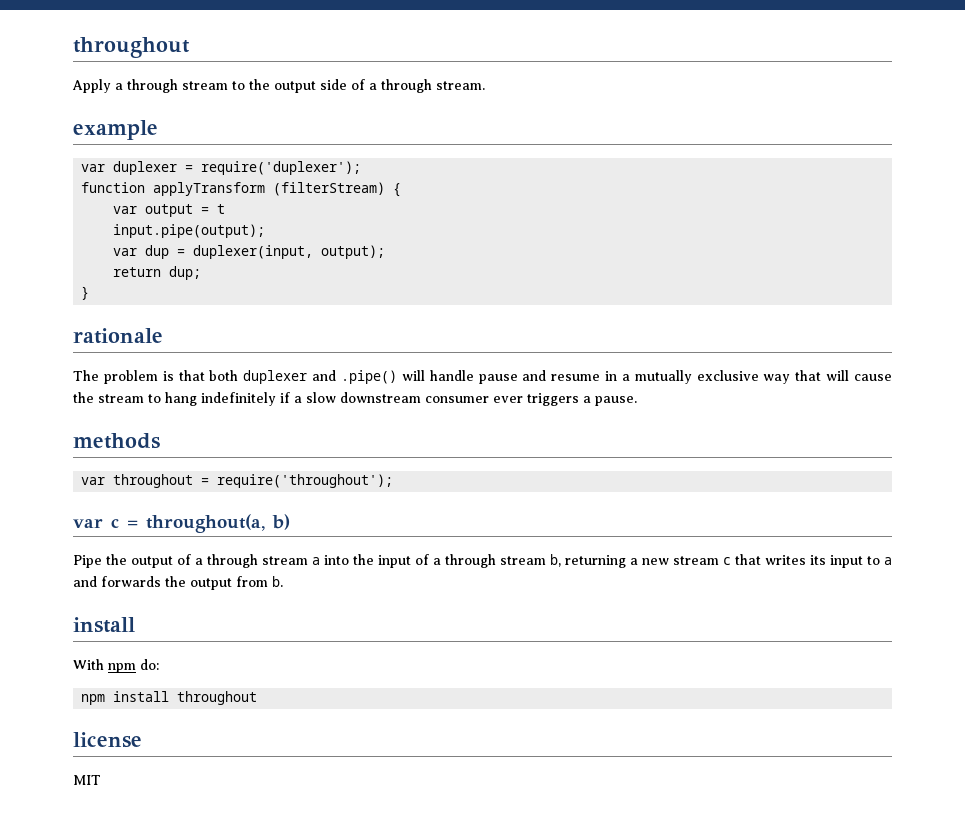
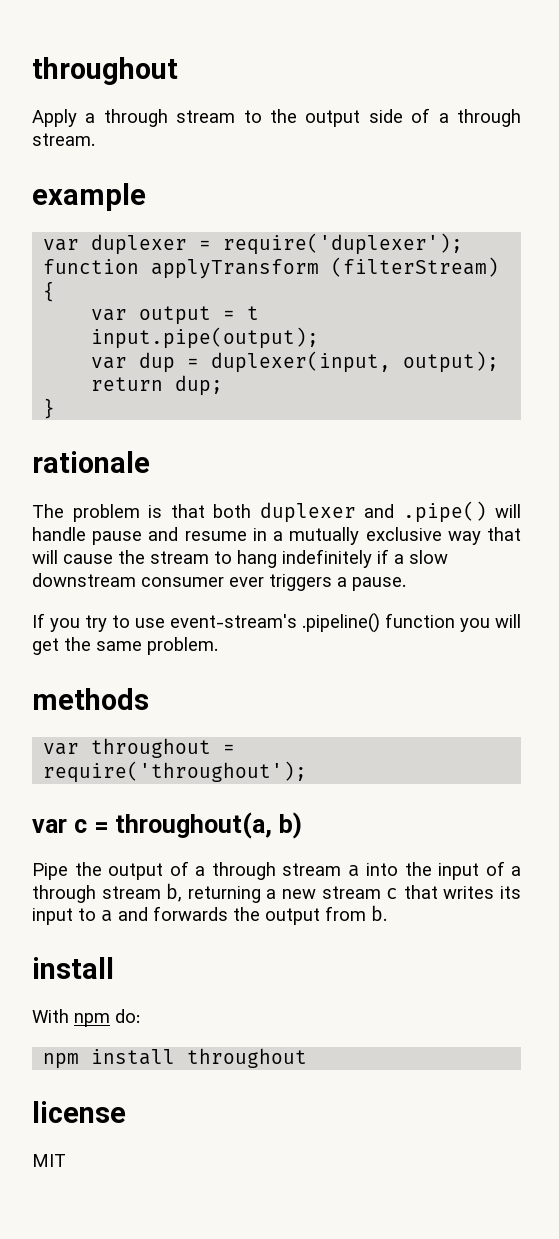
+ If you try to use event-stream's .pipeline() function you will get the same problem.

